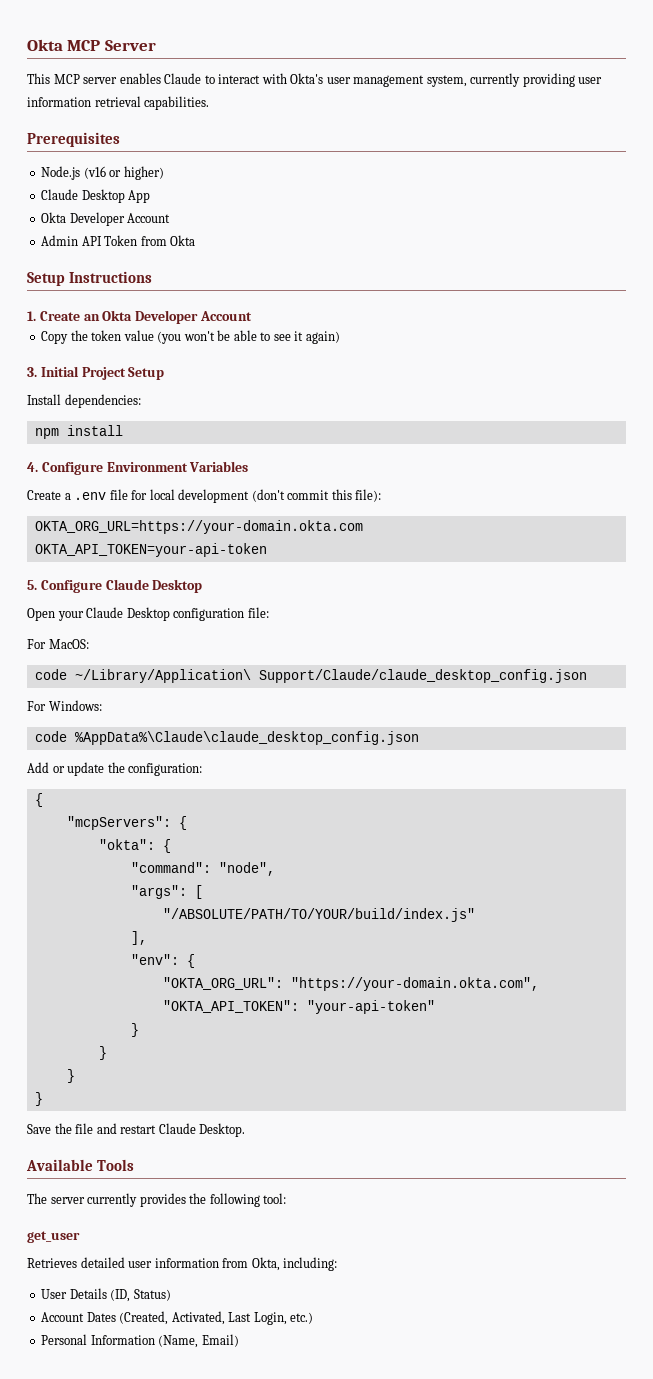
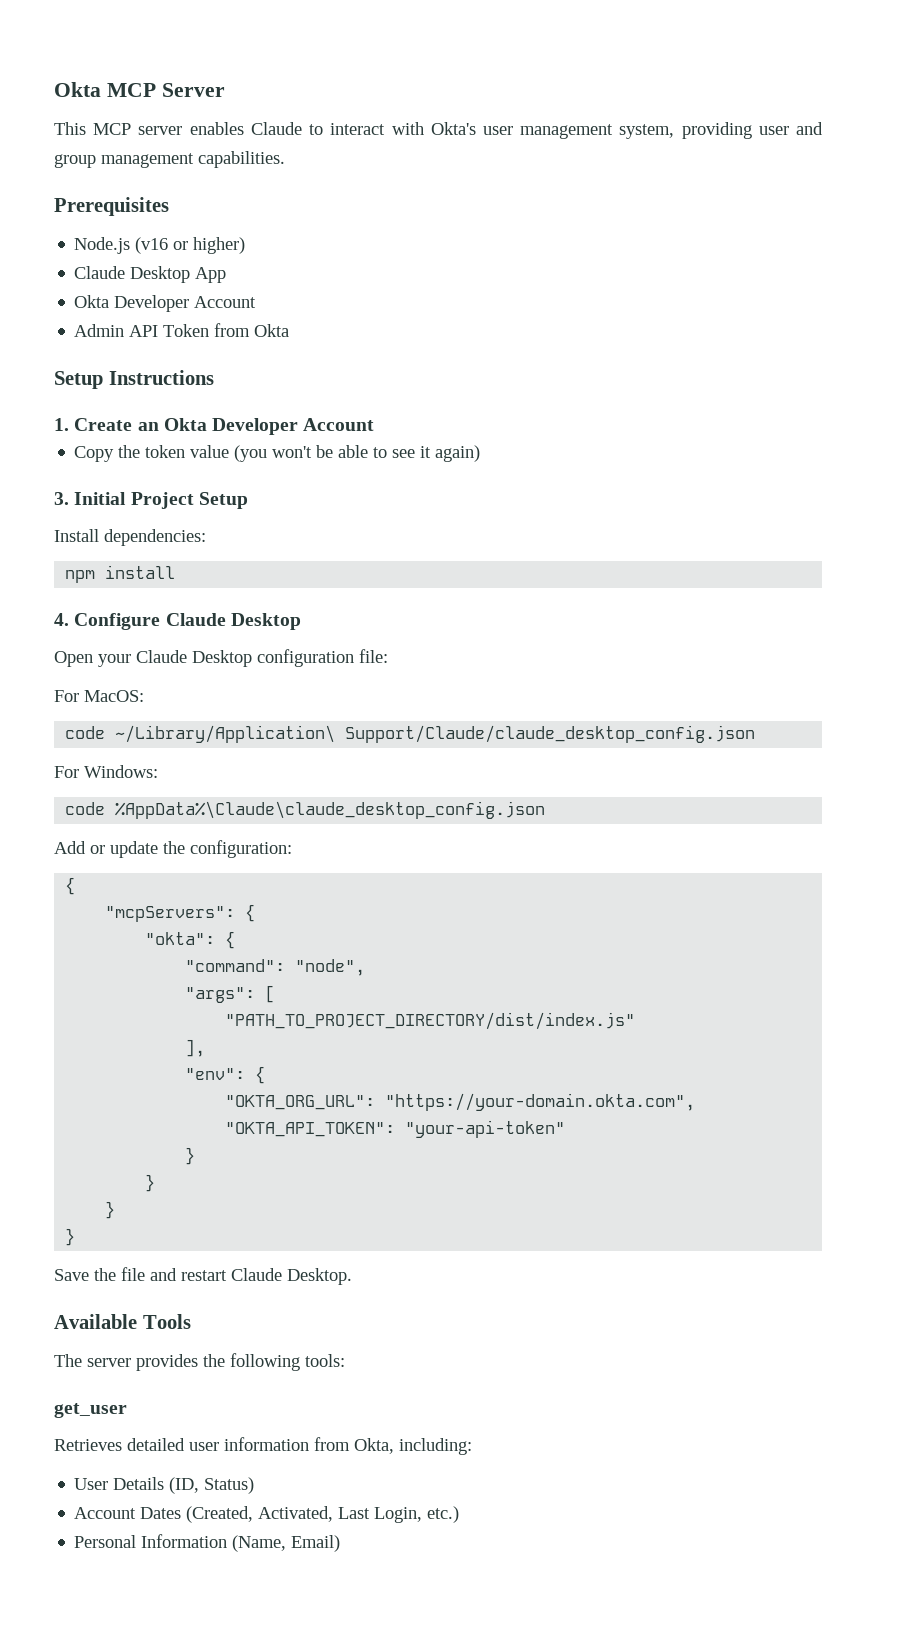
- This MCP server enables Claude to interact with Okta's user management system, currently providing user information retrieval capabilities.
+ This MCP server enables Claude to interact with Okta's user management system, providing user and group management capabilities.
- 4. Configure Environment Variables
- Create a .env file for local development (don't commit this file):
- OKTA_ORG_URL=https://your-domain.okta.com
- OKTA_API_TOKEN=your-api-token
- 5. Configure Claude Desktop
+ 4. Configure Claude Desktop
- "/ABSOLUTE/PATH/TO/YOUR/build/index.js"
+ "PATH_TO_PROJECT_DIRECTORY/dist/index.js"
- The server currently provides the following tool:
+ The server provides the following tools:

